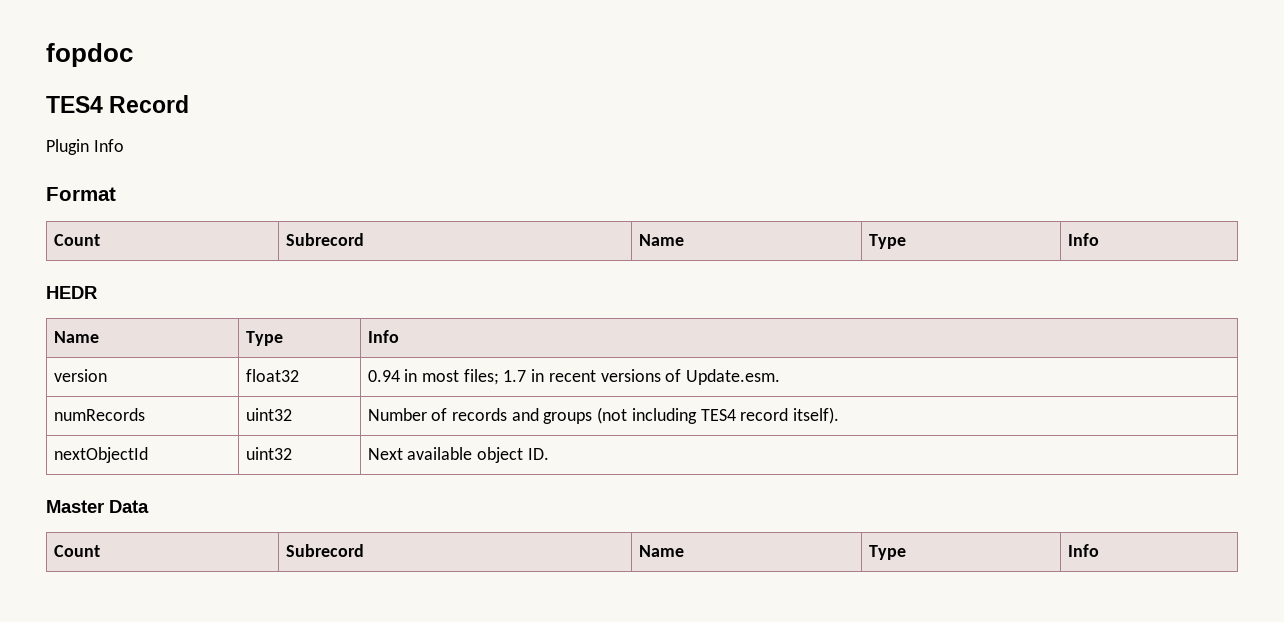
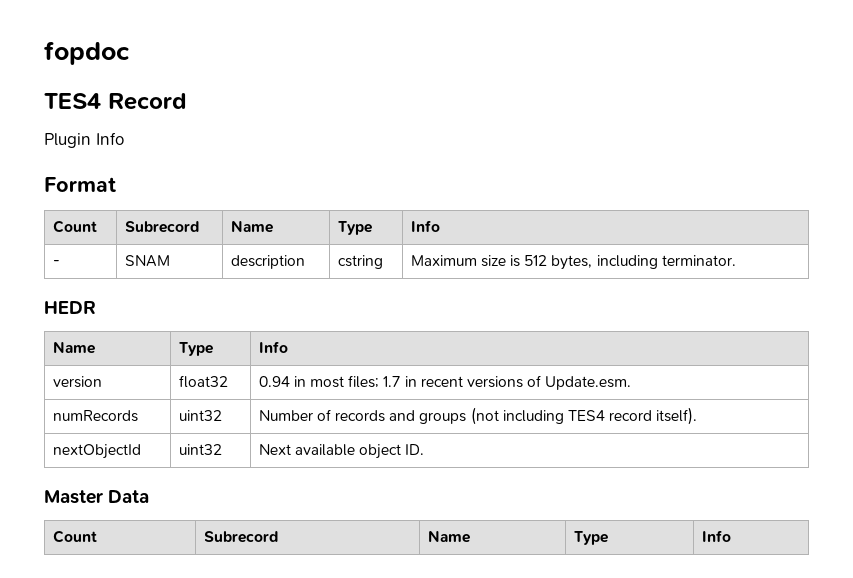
+ - | SNAM | description | cstring | Maximum size is 512 bytes, including terminator.

